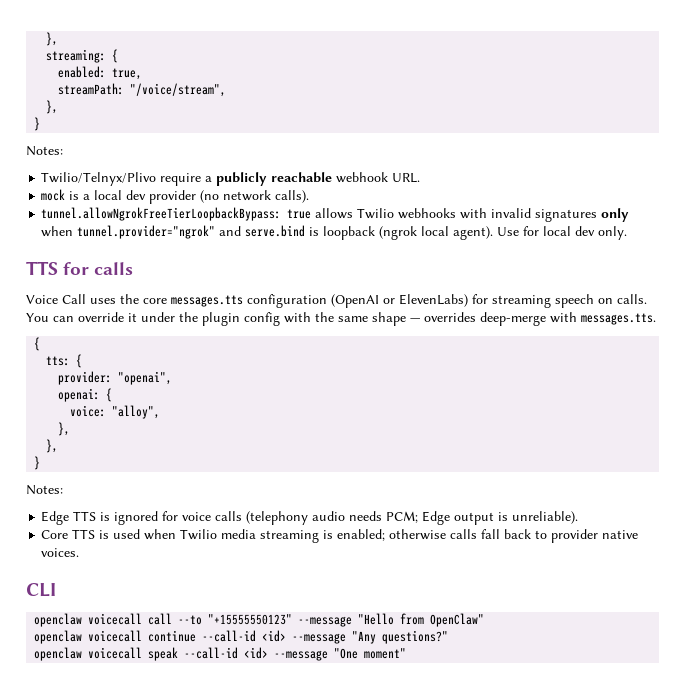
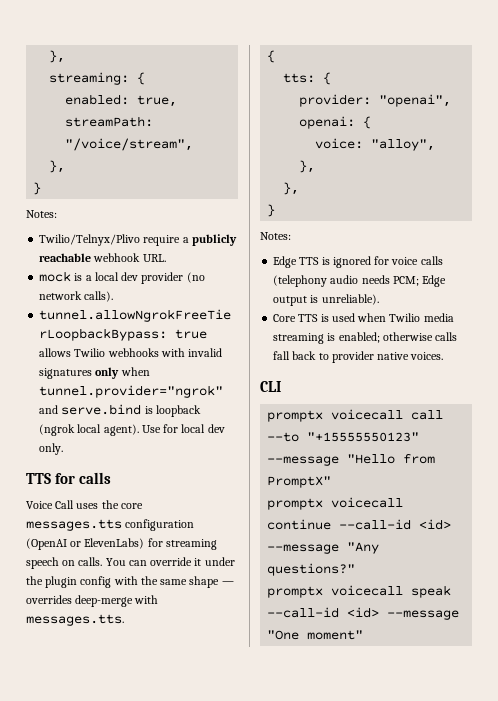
- openclaw voicecall call --to "+15555550123" --message "Hello from OpenClaw"
- openclaw voicecall continue --call-id <id> --message "Any questions?"
+ promptx voicecall call --to "+15555550123" --message "Hello from PromptX"
+ promptx voicecall continue --call-id <id> --message "Any questions?"
- openclaw voicecall speak --call-id <id> --message "One moment"
+ promptx voicecall speak --call-id <id> --message "One moment"

